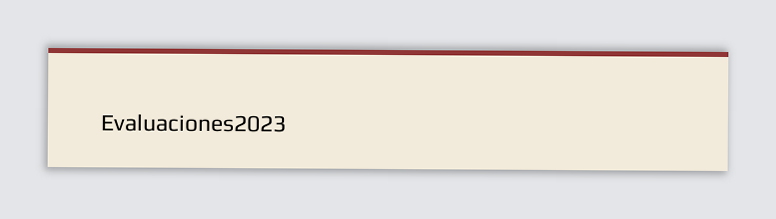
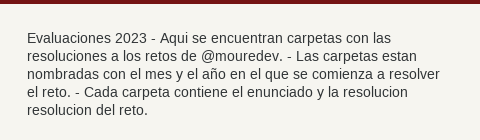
- Evaluaciones2023
+ Evaluaciones 2023 - Aqui se encuentran carpetas con las resoluciones a los retos de @mouredev. - Las carpetas estan nombradas con el mes y el año en el que se comienza a resolver el reto. - Cada carpeta contiene el enunciado y la resolucion resolucion del reto.

